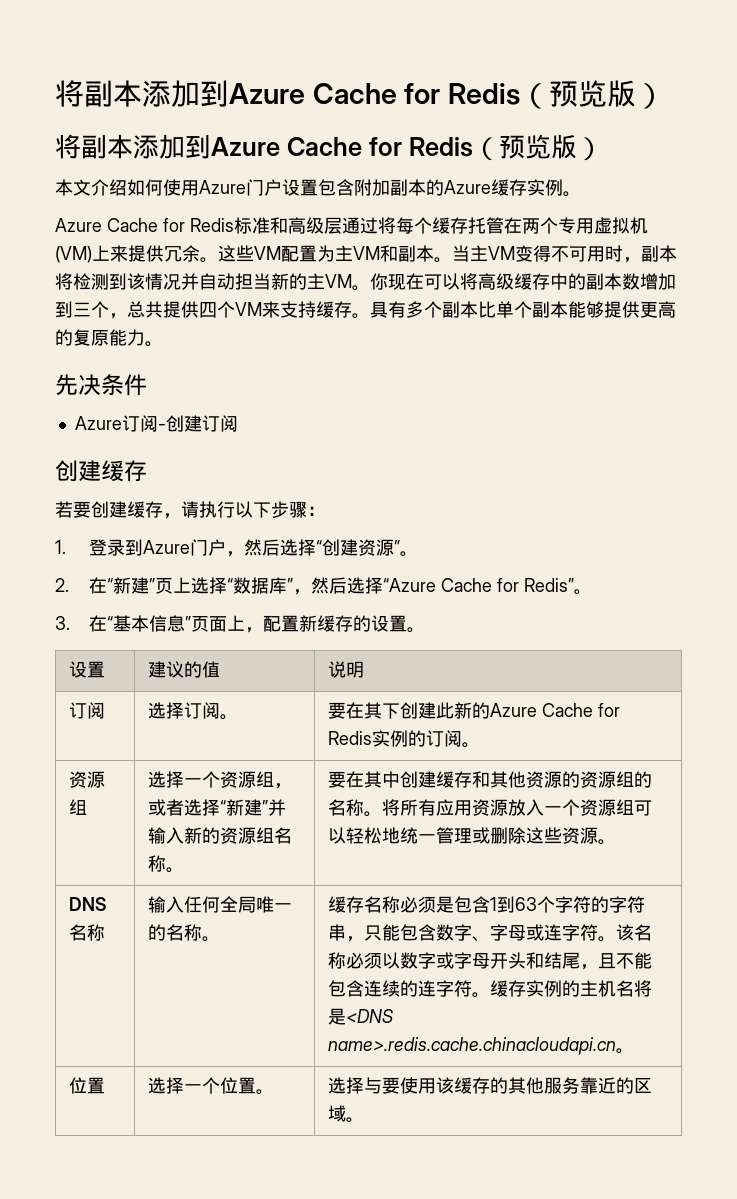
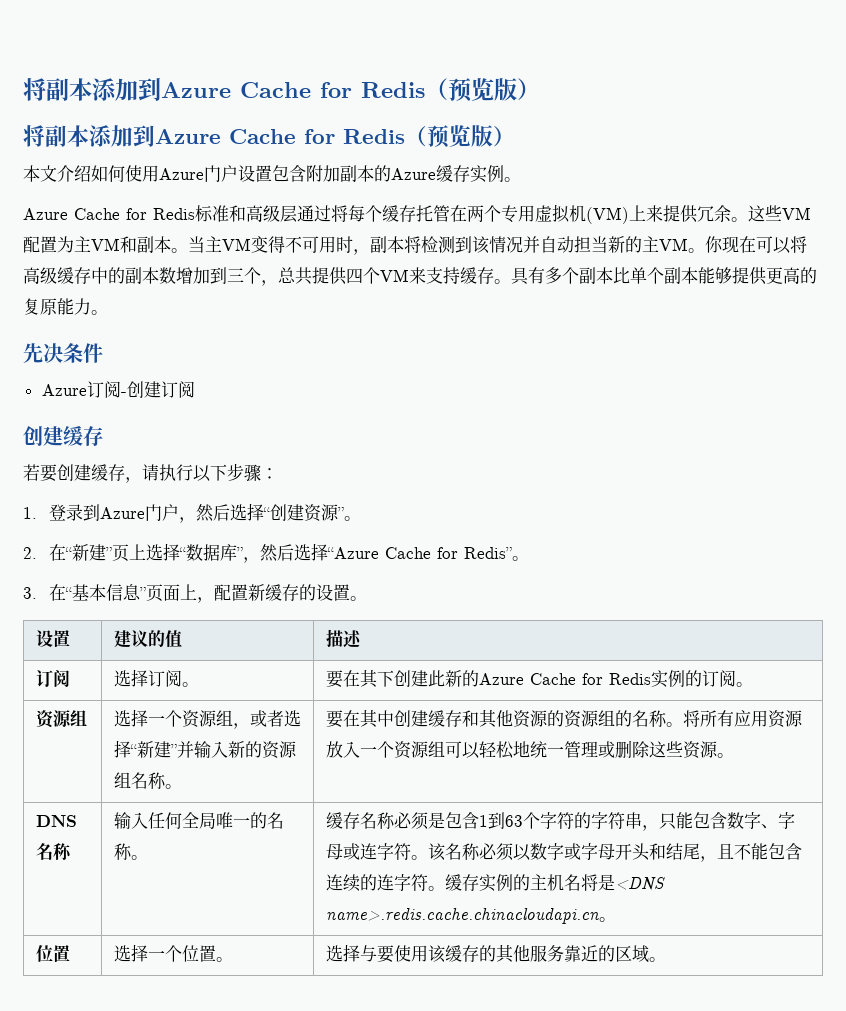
- 设置 | 建议的值 | 说明
+ 设置 | 建议的值 | 描述

